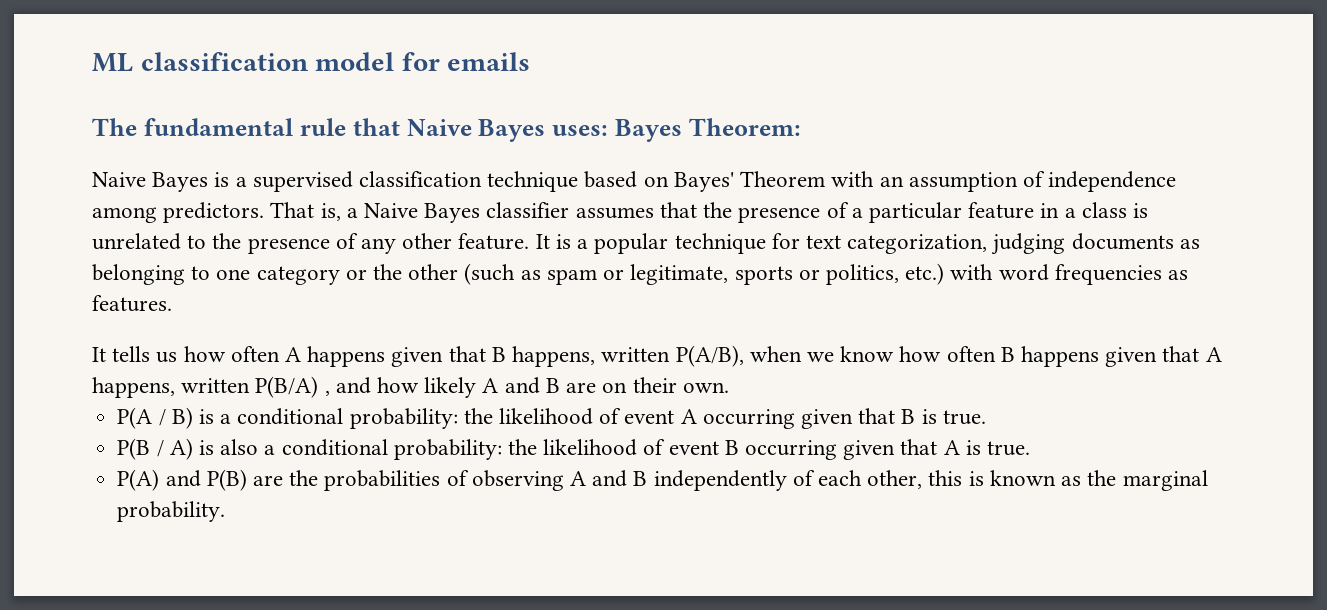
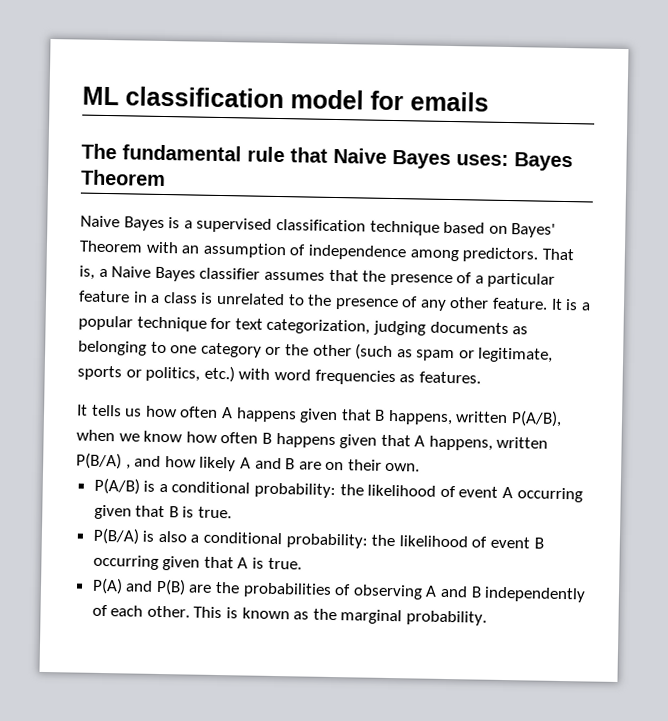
- The fundamental rule that Naive Bayes uses: Bayes Theorem:
+ The fundamental rule that Naive Bayes uses: Bayes Theorem
- P(A / B) is a conditional probability: the likelihood of event A occurring given that B is true.
+ P(A/B) is a conditional probability: the likelihood of event A occurring given that B is true.
- P(B / A) is also a conditional probability: the likelihood of event B occurring given that A is true.
+ P(B/A) is also a conditional probability: the likelihood of event B occurring given that A is true.
- P(A) and P(B) are the probabilities of observing A and B independently of each other, this is known as the marginal probability.
+ P(A) and P(B) are the probabilities of observing A and B independently of each other. This is known as the marginal probability.

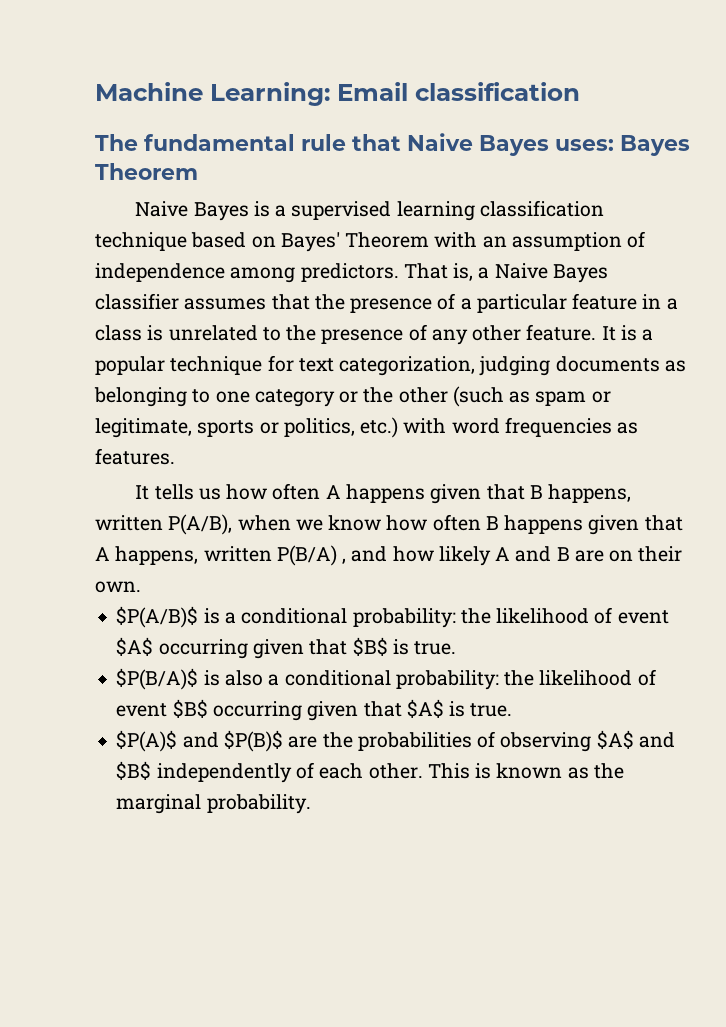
- ML classification model for emails
+ Machine Learning: Email classification
- Naive Bayes is a supervised classification technique based on Bayes' Theorem with an assumption of independence among predictors.
+ Naive Bayes is a supervised learning classification technique based on Bayes' Theorem with an assumption of independence among predictors.
- P(A/B) is a conditional probability: the likelihood of event A occurring given that B is true.
- P(B/A) is also a conditional probability: the likelihood of event B occurring given that A is true.
- P(A) and P(B) are the probabilities of observing A and B independently of each other.
+ $P(A/B)$ is a conditional probability: the likelihood of event $A$ occurring given that $B$ is true.
+ $P(B/A)$ is also a conditional probability: the likelihood of event $B$ occurring given that $A$ is true.
+ $P(A)$ and $P(B)$ are the probabilities of observing $A$ and $B$ independently of each other.

